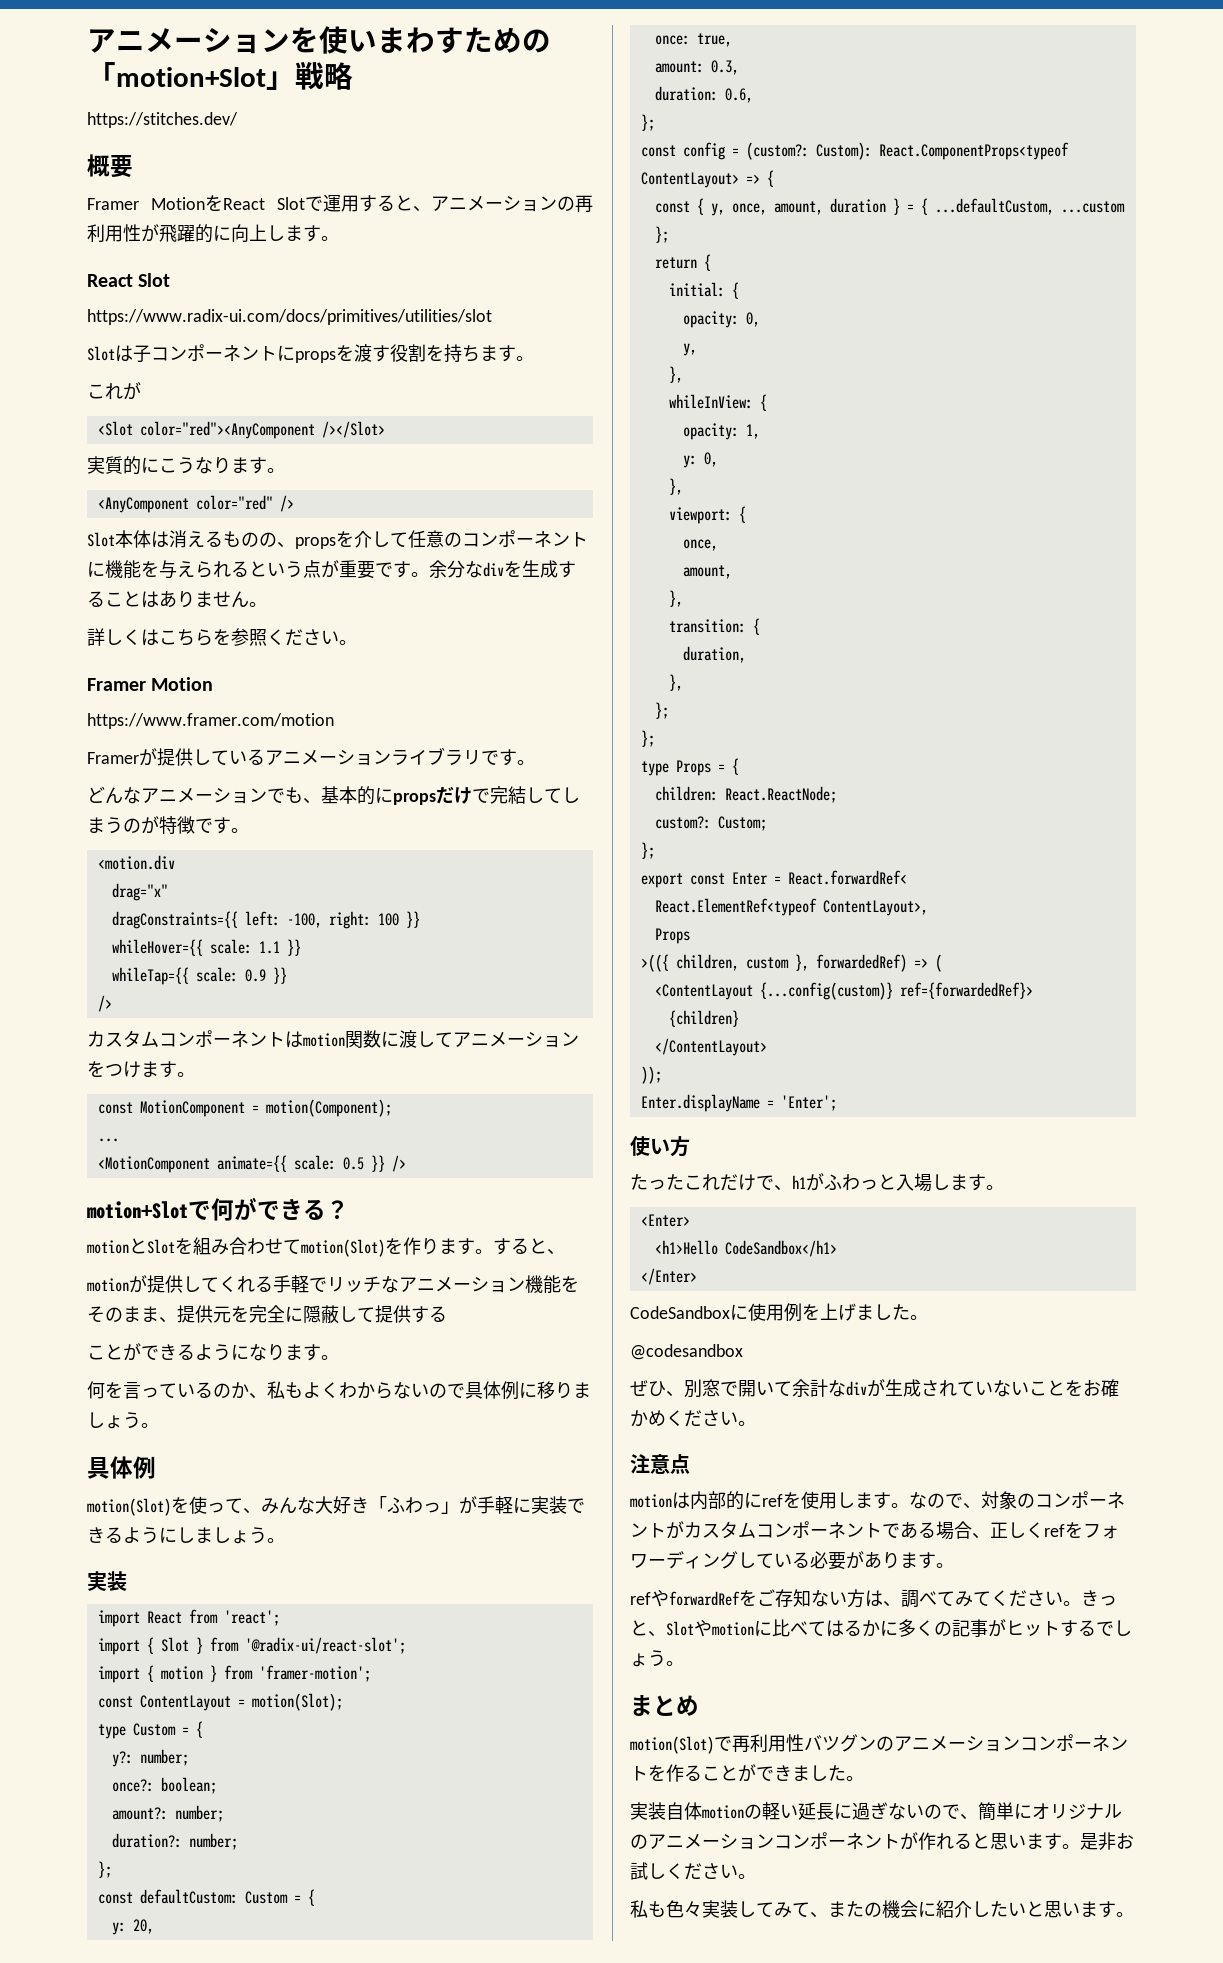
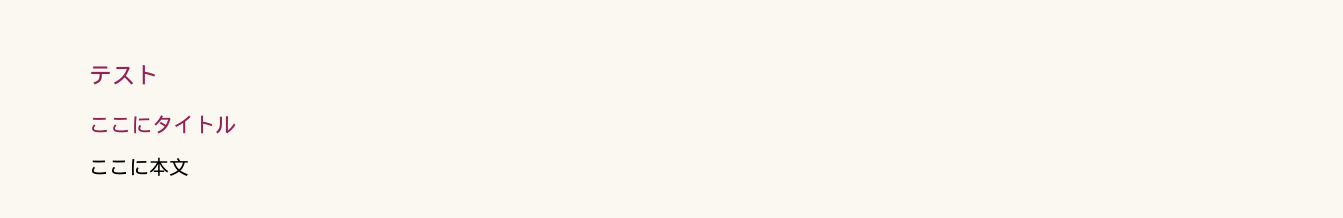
- アニメーションを使いまわすための「motion+Slot」戦略
- https://stitches.dev/
- 概要
- Framer MotionをReact Slotで運用すると、アニメーションの再利用性が飛躍的に向上します。
- React Slot
- https://www.radix-ui.com/docs/primitives/utilities/slot
- Slotは子コンポーネントにpropsを渡す役割を持ちます。
- これが
- <Slot color="red"><AnyComponent /></Slot>
- 実質的にこうなります。
- <AnyComponent color="red" />
- Slot本体は消えるものの、propsを介して任意のコンポーネントに機能を与えられるという点が重要です。余分なdivを生成することはありません。
- 詳しくはこちらを参照ください。
- Framer Motion
- https://www.framer.com/motion
- Framerが提供しているアニメーションライブラリです。
- どんなアニメーションでも、基本的にpropsだけで完結してしまうのが特徴です。
- <motion.div
- drag="x"
- dragConstraints={{ left: -100, right: 100 }}
- whileHover={{ scale: 1.1 }}
- whileTap={{ scale: 0.9 }}
- />
- カスタムコンポーネントはmotion関数に渡してアニメーションをつけます。
- const MotionComponent = motion(Component);
- ...
- <MotionComponent animate={{ scale: 0.5 }} />
- motion+Slotで何ができる？
- motionとSlotを組み合わせてmotion(Slot)を作ります。すると、
- motionが提供してくれる手軽でリッチなアニメーション機能をそのまま、提供元を完全に隠蔽して提供する
- ことができるようになります。
- 何を言っているのか、私もよくわからないので具体例に移りましょう。
- 具体例
- motion(Slot)を使って、みんな大好き「ふわっ」が手軽に実装できるようにしましょう。
- 実装
- import React from 'react';
- import { Slot } from '@radix-ui/react-slot';
- import { motion } from 'framer-motion';
- const ContentLayout = motion(Slot);
- type Custom = {
- y?: number;
- once?: boolean;
- amount?: number;
- duration?: number;
- };
- const defaultCustom: Custom = {
- y: 20,
- once: true,
- amount: 0.3,
- duration: 0.6,
- };
- const config = (custom?: Custom): React.ComponentProps<typeof ContentLayout> => {
- const { y, once, amount, duration } = { ...defaultCustom, ...custom };
- return {
- initial: {
- opacity: 0,
- y,
- },
- whileInView: {
- opacity: 1,
- y: 0,
- },
- viewport: {
- once,
- amount,
- },
- transition: {
- duration,
- },
- };
- };
- type Props = {
- children: React.ReactNode;
- custom?: Custom;
- };
- export const Enter = React.forwardRef<
- React.ElementRef<typeof ContentLayout>,
- Props
- >(({ children, custom }, forwardedRef) => (
- <ContentLayout {...config(custom)} ref={forwardedRef}>
- {children}
- </ContentLayout>
- ));
- Enter.displayName = 'Enter';
- 使い方
- たったこれだけで、h1がふわっと入場します。
- <Enter>
- <h1>Hello CodeSandbox</h1>
- </Enter>
- CodeSandboxに使用例を上げました。
- @codesandbox
- ぜひ、別窓で開いて余計なdivが生成されていないことをお確かめください。
- 注意点
- motionは内部的にrefを使用します。なので、対象のコンポーネントがカスタムコンポーネントである場合、正しくrefをフォワーディングしている必要があります。
- refやforwardRefをご存知ない方は、調べてみてください。きっと、Slotやmotionに比べてはるかに多くの記事がヒットするでしょう。
- まとめ
- motion(Slot)で再利用性バツグンのアニメーションコンポーネントを作ることができました。
- 実装自体motionの軽い延長に過ぎないので、簡単にオリジナルのアニメーションコンポーネントが作れると思います。是非お試しください。
- 私も色々実装してみて、またの機会に紹介したいと思います。
+ テスト
+ ここにタイトル
+ ここに本文

